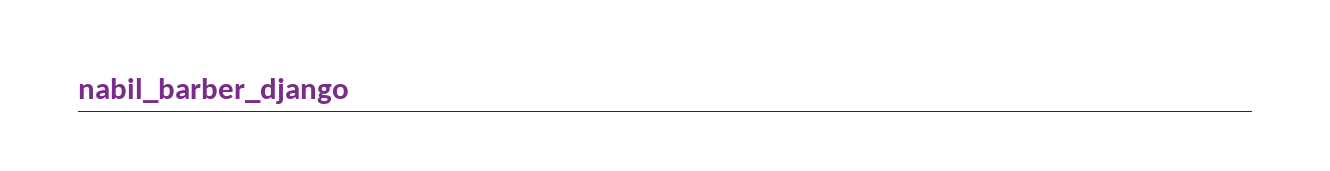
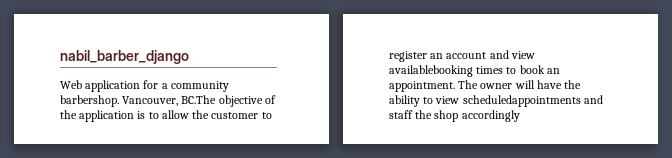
+ Web application for a community barbershop. Vancouver, BC.The objective of the application is to allow the customer to register an account and view availablebooking times to book an appointment. The owner will have the ability to view scheduledappointments and staff the shop accordingly

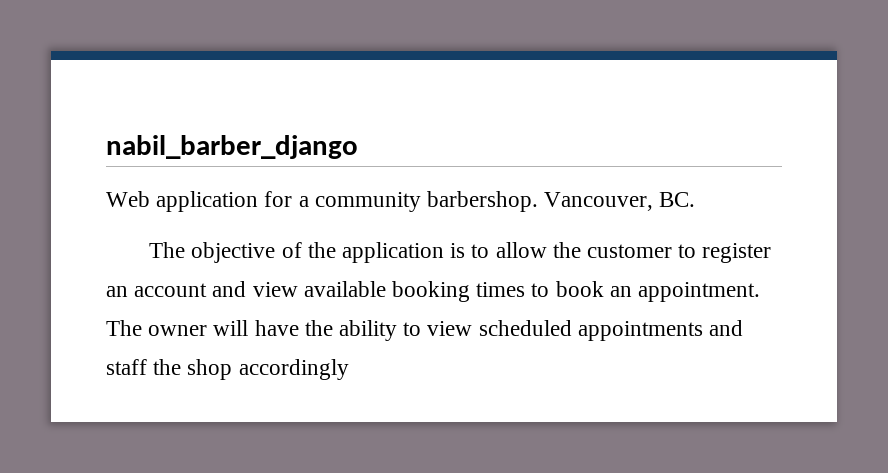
- Vancouver, BC.The objective of the application is to allow the customer to register an account and view availablebooking times to book an appointment.
+ Vancouver, BC.
+ The objective of the application is to allow the customer to register an account and view available booking times to book an appointment.
- The owner will have the ability to view scheduledappointments and staff the shop accordingly
+ The owner will have the ability to view scheduled appointments and staff the shop accordingly

